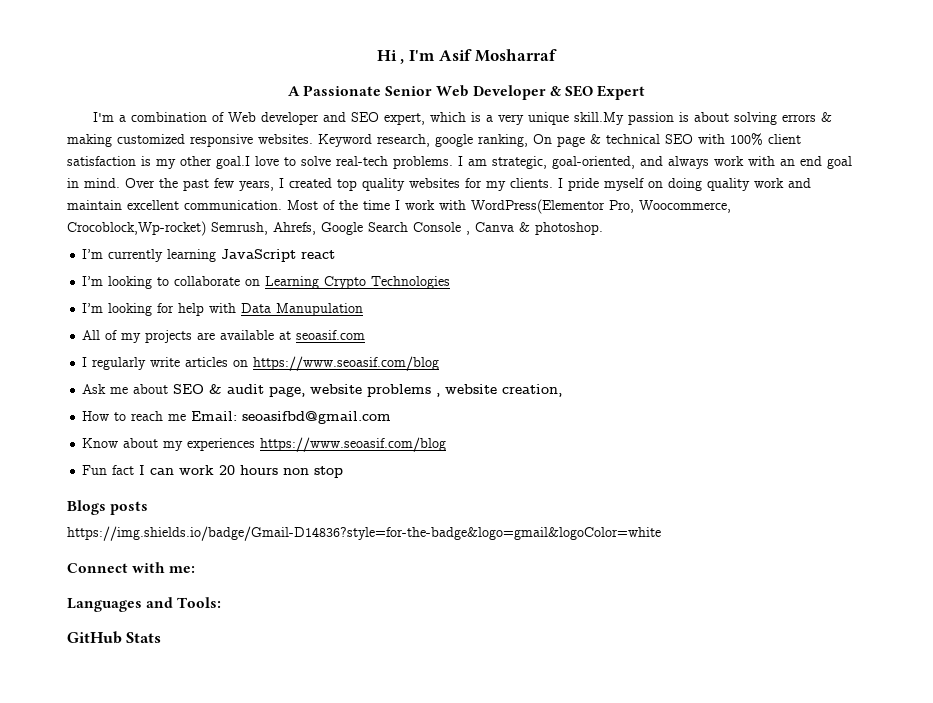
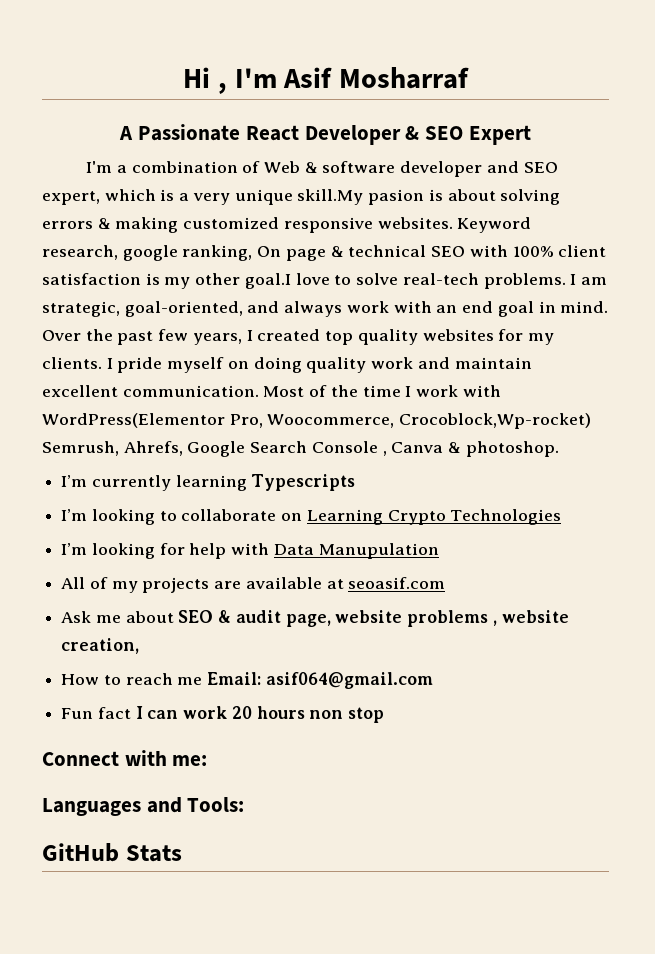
- A Passionate Senior Web Developer & SEO Expert
+ A Passionate React Developer & SEO Expert
- I'm a combination of Web developer and SEO expert, which is a very unique skill.My passion is about solving errors & making customized responsive websites.
+ I'm a combination of Web & software developer and SEO expert, which is a very unique skill.My pasion is about solving errors & making customized responsive websites.
- I’m currently learning JavaScript react
+ I’m currently learning Typescripts
- I regularly write articles on https://www.seoasif.com/blog
- How to reach me Email: seoasifbd@gmail.com
- Know about my experiences https://www.seoasif.com/blog
+ How to reach me Email: asif064@gmail.com
- Blogs posts
- https://img.shields.io/badge/Gmail-D14836?style=for-the-badge&logo=gmail&logoColor=white

